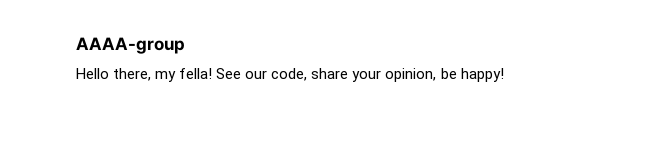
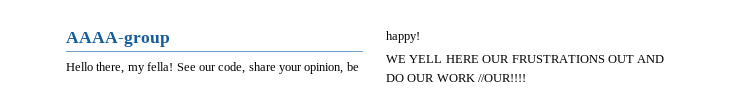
+ WE YELL HERE OUR FRUSTRATIONS OUT AND DO OUR WORK //OUR!!!!

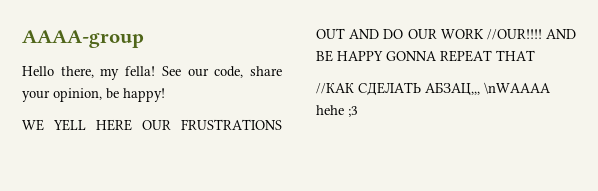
+ AND BE HAPPY GONNA REPEAT THAT
+ //КАК СДЕЛАТЬ АБЗАЦ,,, \nWAAAA hehe ;3

